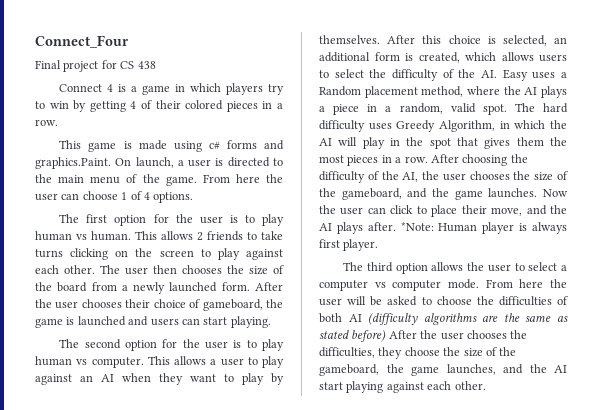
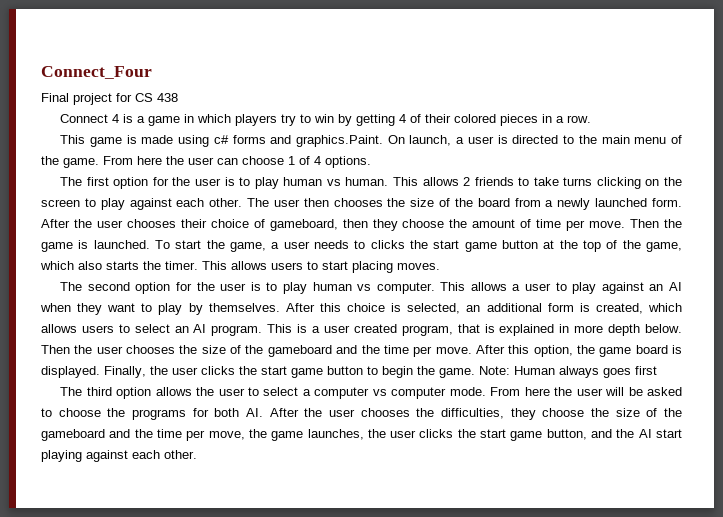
- After the user chooses their choice of gameboard, the game is launched and users can start playing.
+ After the user chooses their choice of gameboard, then they choose the amount of time per move. Then the game is launched. To start the game, a user needs to clicks the start game button at the top of the game, which also starts the timer. This allows users to start placing moves.
- After this choice is selected, an additional form is created, which allows users to select the difficulty of the AI. Easy uses a Random placement method, where the AI plays a piece in a random, valid spot. The hard difficulty uses Greedy Algorithm, in which the AI will play in the spot that gives them the most pieces in a row. After choosing the difficulty of the AI, the user chooses the size of the gameboard, and the game launches. Now the user can click to place their move, and the AI plays after. *Note: Human player is always first player.
+ After this choice is selected, an additional form is created, which allows users to select an AI program. This is a user created program, that is explained in more depth below. Then the user chooses the size of the gameboard and the time per move. After this option, the game board is displayed. Finally, the user clicks the start game button to begin the game. Note: Human always goes first
- From here the user will be asked to choose the difficulties of both AI (difficulty algorithms are the same as stated before) After the user chooses the difficulties, they choose the size of the gameboard, the game launches, and the AI start playing against each other.
+ From here the user will be asked to choose the programs for both AI. After the user chooses the difficulties, they choose the size of the gameboard and the time per move, the game launches, the user clicks the start game button, and the AI start playing against each other.

